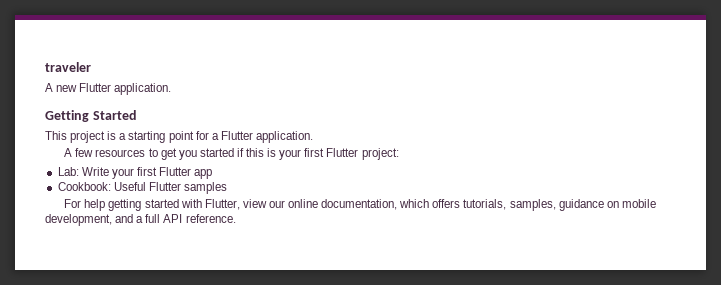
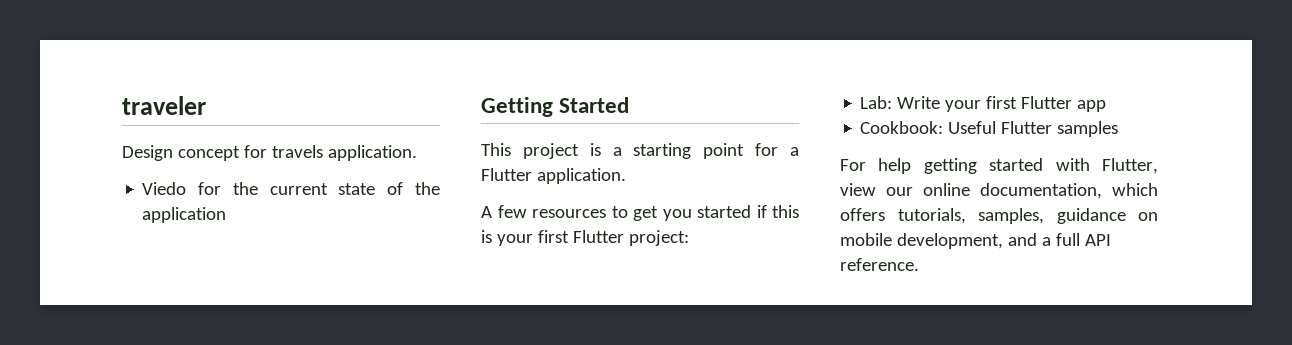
- A new Flutter application.
+ Design concept for travels application.
+ Viedo for the current state of the application

